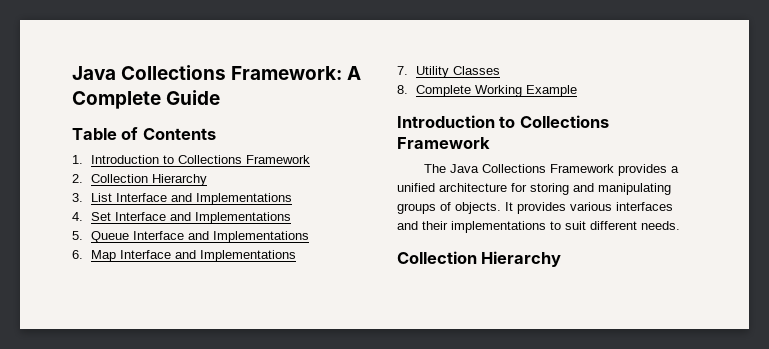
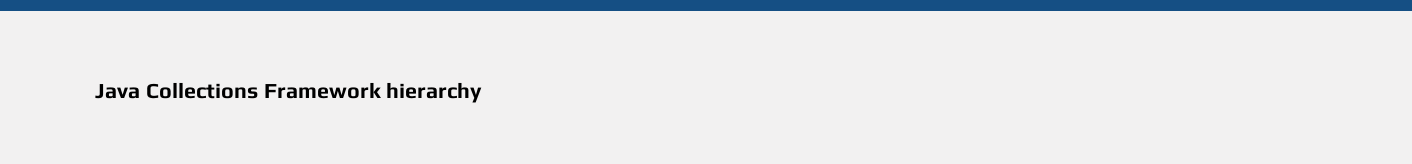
- Java Collections Framework: A Complete Guide
- Table of Contents
- 1. Introduction to Collections Framework
- 2. Collection Hierarchy
- 3. List Interface and Implementations
- 4. Set Interface and Implementations
- 5. Queue Interface and Implementations
- 6. Map Interface and Implementations
- 7. Utility Classes
- 8. Complete Working Example
- Introduction to Collections Framework
- The Java Collections Framework provides a unified architecture for storing and manipulating groups of objects. It provides various interfaces and their implementations to suit different needs.
- Collection Hierarchy
+ Java Collections Framework hierarchy

